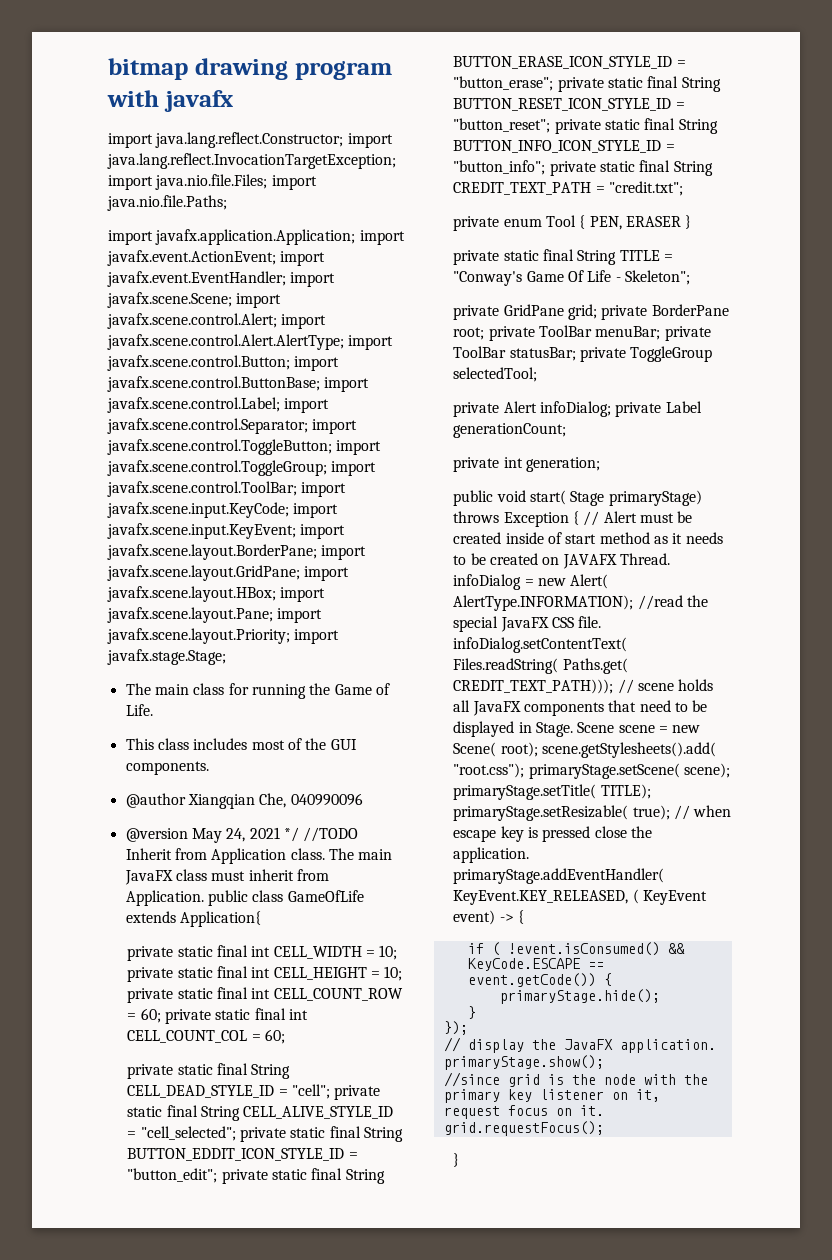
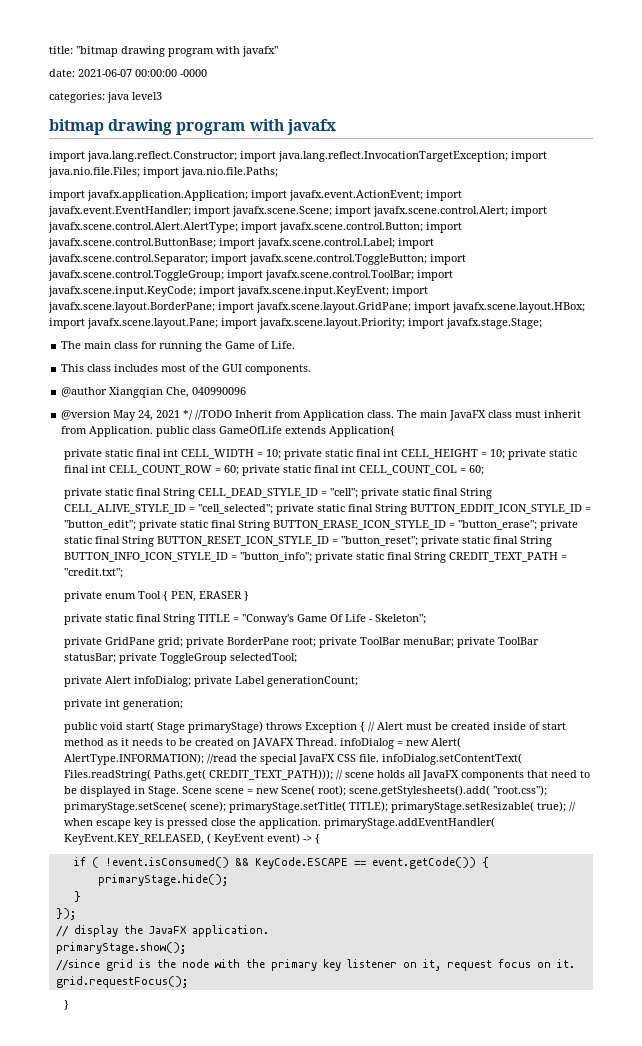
+ title: "bitmap drawing program with javafx"
+ date: 2021-06-07 00:00:00 -0000
+ categories: java level3

